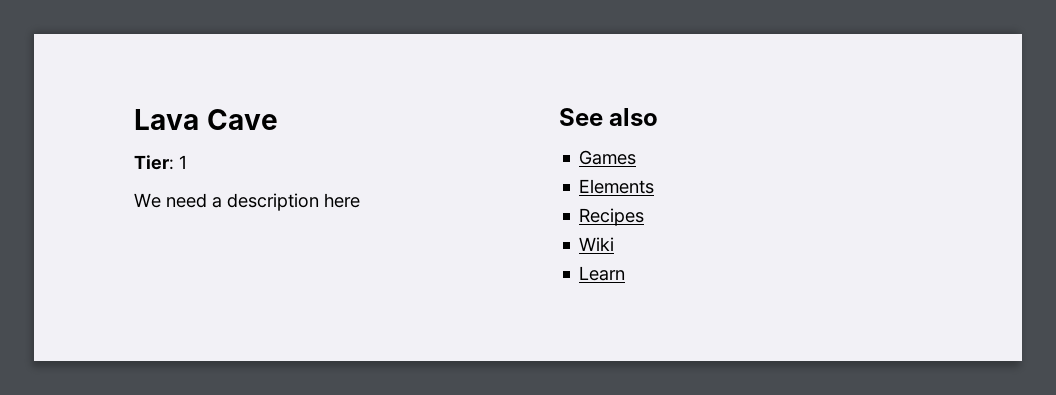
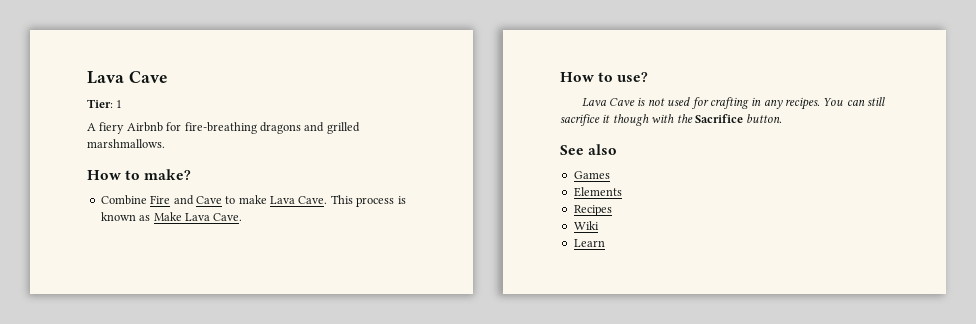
- We need a description here
+ A fiery Airbnb for fire-breathing dragons and grilled marshmallows.
+ How to make?
+ Combine Fire and Cave to make Lava Cave. This process is known as Make Lava Cave.
+ How to use?
+ Lava Cave is not used for crafting in any recipes. You can still sacrifice it though with the Sacrifice button.

